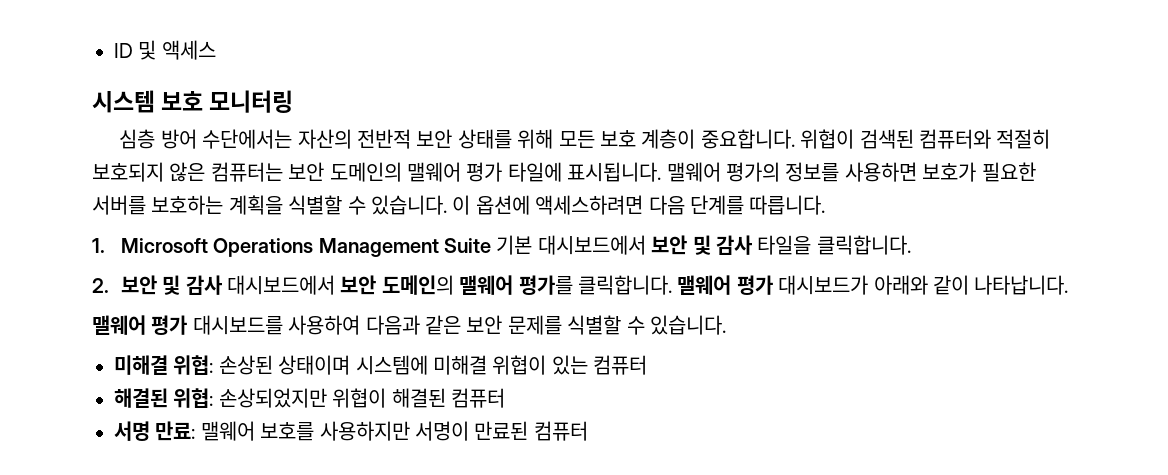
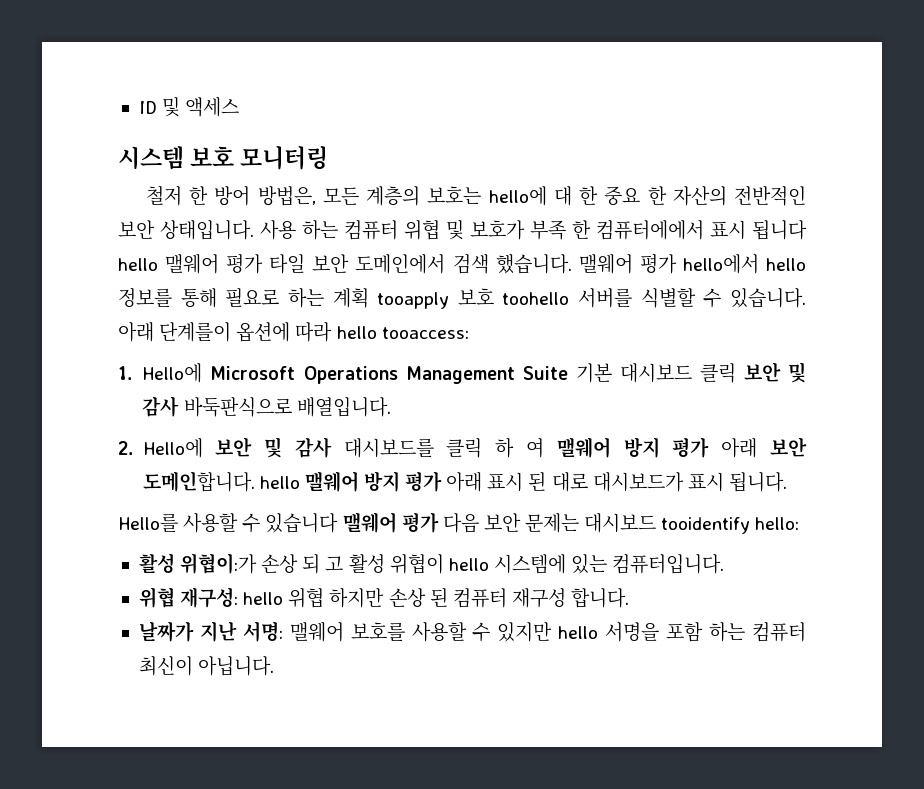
- 심층 방어 수단에서는 자산의 전반적 보안 상태를 위해 모든 보호 계층이 중요합니다. 위협이 검색된 컴퓨터와 적절히 보호되지 않은 컴퓨터는 보안 도메인의 맬웨어 평가 타일에 표시됩니다. 맬웨어 평가의 정보를 사용하면 보호가 필요한 서버를 보호하는 계획을 식별할 수 있습니다. 이 옵션에 액세스하려면 다음 단계를 따릅니다.
+ 철저 한 방어 방법은, 모든 계층의 보호는 hello에 대 한 중요 한 자산의 전반적인 보안 상태입니다. 사용 하는 컴퓨터 위협 및 보호가 부족 한 컴퓨터에에서 표시 됩니다 hello 맬웨어 평가 타일 보안 도메인에서 검색 했습니다. 맬웨어 평가 hello에서 hello 정보를 통해 필요로 하는 계획 tooapply 보호 toohello 서버를 식별할 수 있습니다. 아래 단계를이 옵션에 따라 hello tooaccess:
- 1. Microsoft Operations Management Suite 기본 대시보드에서 보안 및 감사 타일을 클릭합니다.
+ 1. Hello에 Microsoft Operations Management Suite 기본 대시보드 클릭 보안 및 감사 바둑판식으로 배열입니다.
- 2. 보안 및 감사 대시보드에서 보안 도메인의 맬웨어 평가를 클릭합니다. 맬웨어 평가 대시보드가 아래와 같이 나타납니다.
- 맬웨어 평가 대시보드를 사용하여 다음과 같은 보안 문제를 식별할 수 있습니다.
- 미해결 위협: 손상된 상태이며 시스템에 미해결 위협이 있는 컴퓨터
- 해결된 위협: 손상되었지만 위협이 해결된 컴퓨터
- 서명 만료: 맬웨어 보호를 사용하지만 서명이 만료된 컴퓨터
+ 2. Hello에 보안 및 감사 대시보드를 클릭 하 여 맬웨어 방지 평가 아래 보안 도메인합니다. hello 맬웨어 방지 평가 아래 표시 된 대로 대시보드가 표시 됩니다.
+ Hello를 사용할 수 있습니다 맬웨어 평가 다음 보안 문제는 대시보드 tooidentify hello:
+ 활성 위협이:가 손상 되 고 활성 위협이 hello 시스템에 있는 컴퓨터입니다.
+ 위협 재구성: hello 위협 하지만 손상 된 컴퓨터 재구성 합니다.
+ 날짜가 지난 서명: 맬웨어 보호를 사용할 수 있지만 hello 서명을 포함 하는 컴퓨터 최신이 아닙니다.

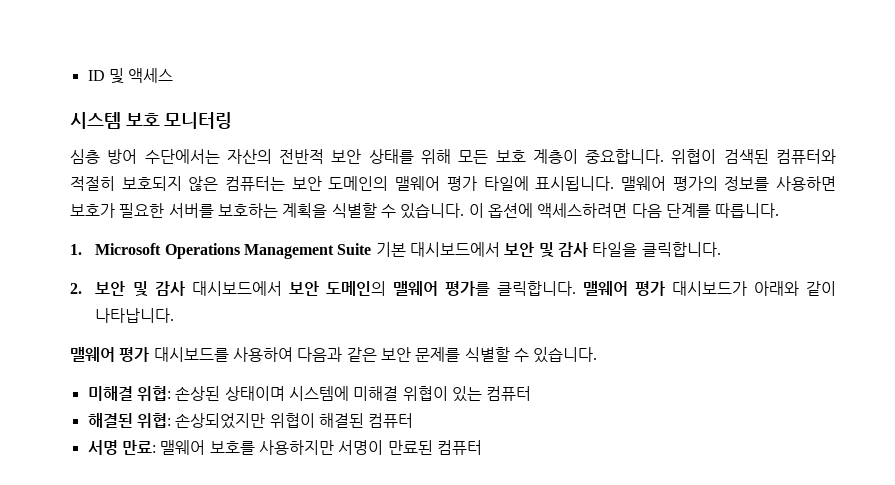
- 철저 한 방어 방법은, 모든 계층의 보호는 hello에 대 한 중요 한 자산의 전반적인 보안 상태입니다. 사용 하는 컴퓨터 위협 및 보호가 부족 한 컴퓨터에에서 표시 됩니다 hello 맬웨어 평가 타일 보안 도메인에서 검색 했습니다. 맬웨어 평가 hello에서 hello 정보를 통해 필요로 하는 계획 tooapply 보호 toohello 서버를 식별할 수 있습니다. 아래 단계를이 옵션에 따라 hello tooaccess:
+ 심층 방어 수단에서는 자산의 전반적 보안 상태를 위해 모든 보호 계층이 중요합니다. 위협이 검색된 컴퓨터와 적절히 보호되지 않은 컴퓨터는 보안 도메인의 맬웨어 평가 타일에 표시됩니다. 맬웨어 평가의 정보를 사용하면 보호가 필요한 서버를 보호하는 계획을 식별할 수 있습니다. 이 옵션에 액세스하려면 다음 단계를 따릅니다.
- 1. Hello에 Microsoft Operations Management Suite 기본 대시보드 클릭 보안 및 감사 바둑판식으로 배열입니다.
+ 1. Microsoft Operations Management Suite 기본 대시보드에서 보안 및 감사 타일을 클릭합니다.
- 2. Hello에 보안 및 감사 대시보드를 클릭 하 여 맬웨어 방지 평가 아래 보안 도메인합니다. hello 맬웨어 방지 평가 아래 표시 된 대로 대시보드가 표시 됩니다.
- Hello를 사용할 수 있습니다 맬웨어 평가 다음 보안 문제는 대시보드 tooidentify hello:
- 활성 위협이:가 손상 되 고 활성 위협이 hello 시스템에 있는 컴퓨터입니다.
- 위협 재구성: hello 위협 하지만 손상 된 컴퓨터 재구성 합니다.
- 날짜가 지난 서명: 맬웨어 보호를 사용할 수 있지만 hello 서명을 포함 하는 컴퓨터 최신이 아닙니다.
+ 2. 보안 및 감사 대시보드에서 보안 도메인의 맬웨어 평가를 클릭합니다. 맬웨어 평가 대시보드가 아래와 같이 나타납니다.
+ 맬웨어 평가 대시보드를 사용하여 다음과 같은 보안 문제를 식별할 수 있습니다.
+ 미해결 위협: 손상된 상태이며 시스템에 미해결 위협이 있는 컴퓨터
+ 해결된 위협: 손상되었지만 위협이 해결된 컴퓨터
+ 서명 만료: 맬웨어 보호를 사용하지만 서명이 만료된 컴퓨터

